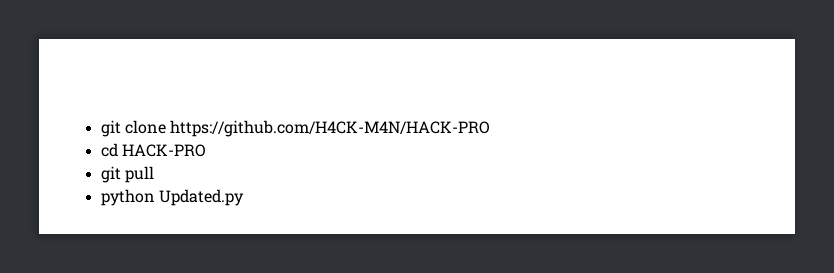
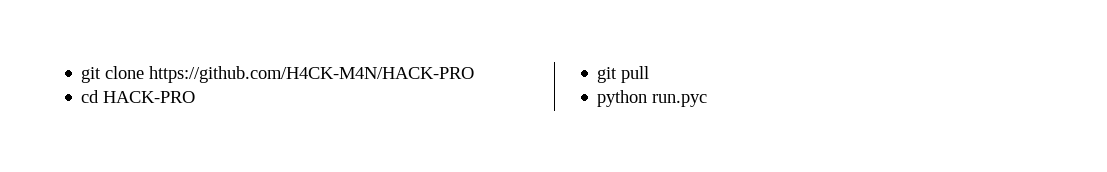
- python Updated.py
+ python run.pyc

